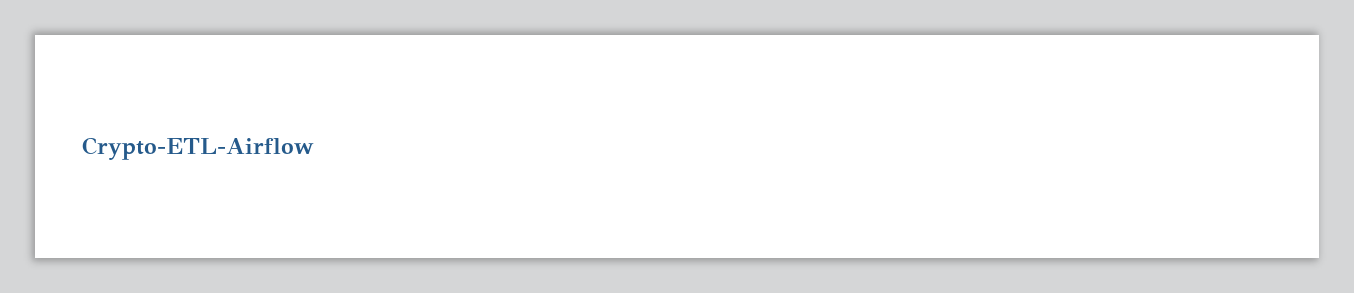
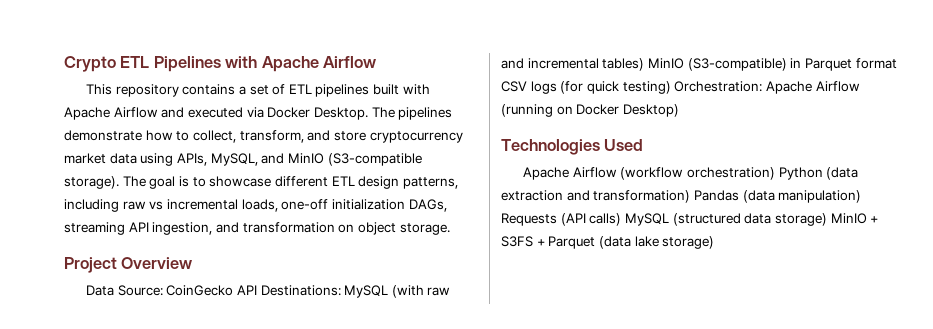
- Crypto-ETL-Airflow
+ Crypto ETL Pipelines with Apache Airflow
+ This repository contains a set of ETL pipelines built with Apache Airflow and executed via Docker Desktop. The pipelines demonstrate how to collect, transform, and store cryptocurrency market data using APIs, MySQL, and MinIO (S3-compatible storage). The goal is to showcase different ETL design patterns, including raw vs incremental loads, one-off initialization DAGs, streaming API ingestion, and transformation on object storage.
+ Project Overview
+ Data Source: CoinGecko API Destinations: MySQL (with raw and incremental tables) MinIO (S3-compatible) in Parquet format CSV logs (for quick testing) Orchestration: Apache Airflow (running on Docker Desktop)
+ Technologies Used
+ Apache Airflow (workflow orchestration) Python (data extraction and transformation) Pandas (data manipulation) Requests (API calls) MySQL (structured data storage) MinIO + S3FS + Parquet (data lake storage)

